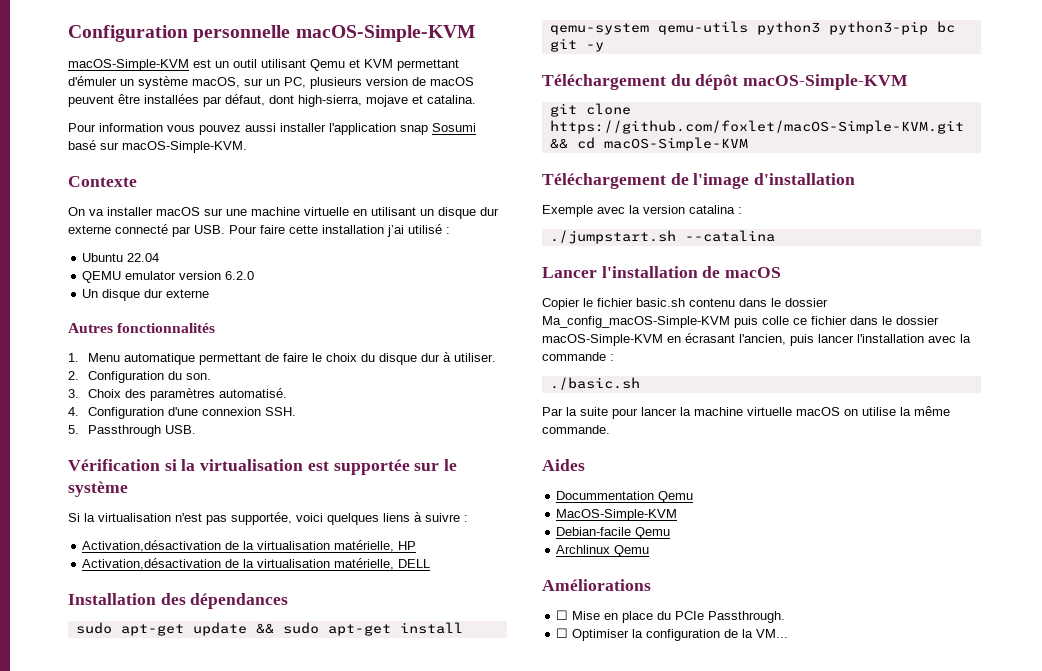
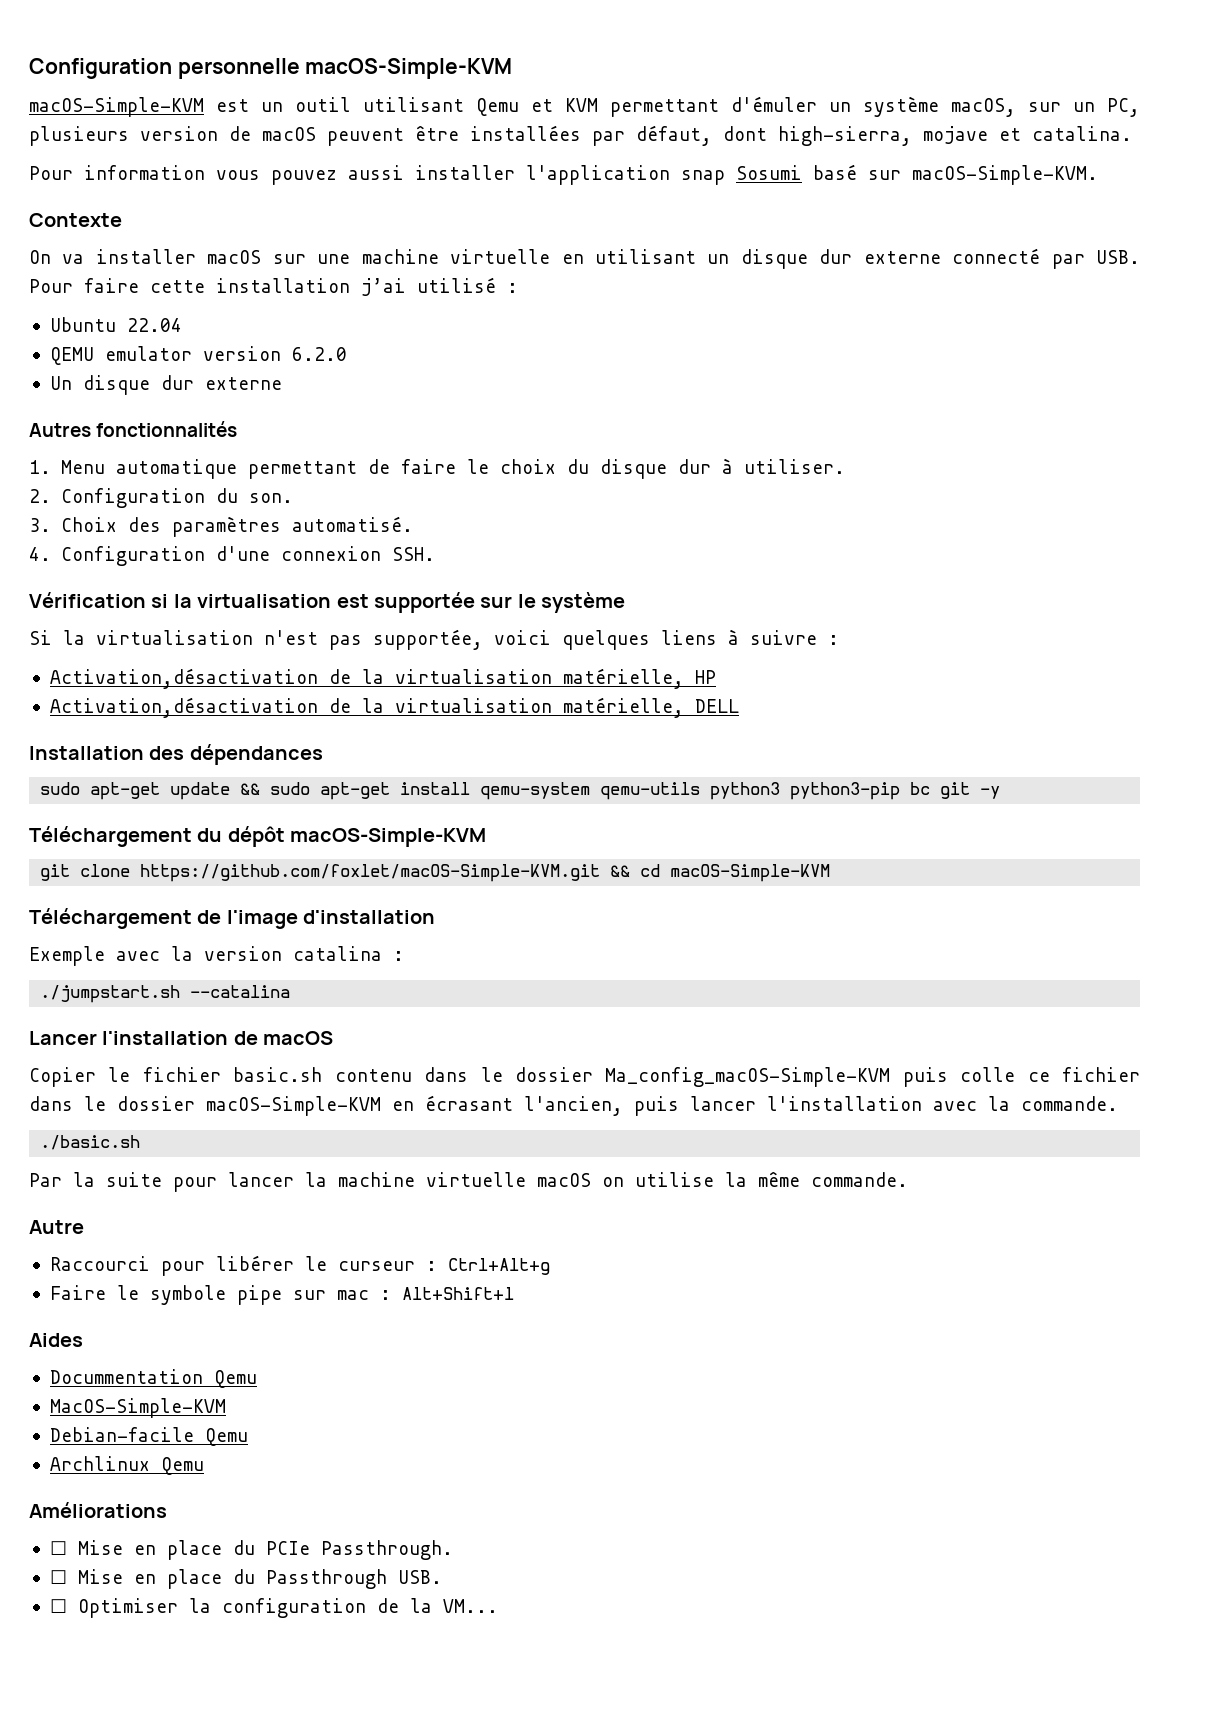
- 5. Passthrough USB.
- Copier le fichier basic.sh contenu dans le dossier Ma_config_macOS-Simple-KVM puis colle ce fichier dans le dossier macOS-Simple-KVM en écrasant l'ancien, puis lancer l'installation avec la commande :
+ Copier le fichier basic.sh contenu dans le dossier Ma_config_macOS-Simple-KVM puis colle ce fichier dans le dossier macOS-Simple-KVM en écrasant l'ancien, puis lancer l'installation avec la commande.
+ Autre
+ Raccourci pour libérer le curseur : Ctrl+Alt+g
+ Faire le symbole pipe sur mac : Alt+Shift+l
+ ☐ Mise en place du Passthrough USB.

